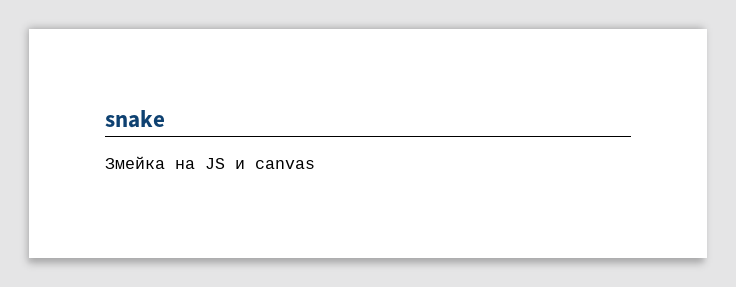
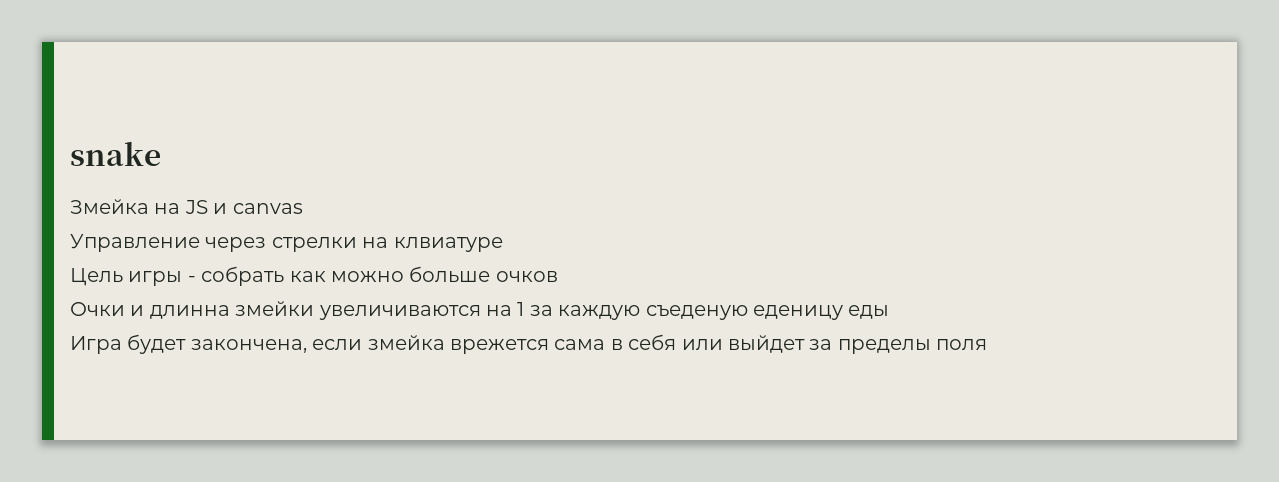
+ Управление через стрелки на клвиатуре
+ Цель игры - собрать как можно больше очков
+ Очки и длинна змейки увеличиваются на 1 за каждую съеденую еденицу еды
+ Игра будет закончена, если змейка врежется сама в себя или выйдет за пределы поля

